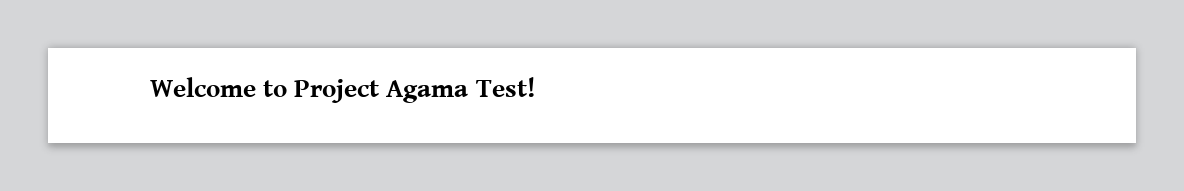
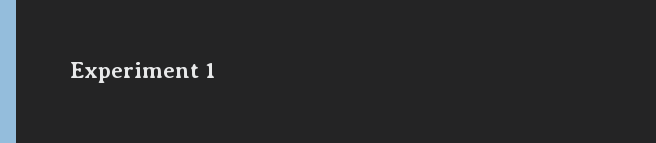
- Welcome to Project Agama Test!
+ Experiment 1

